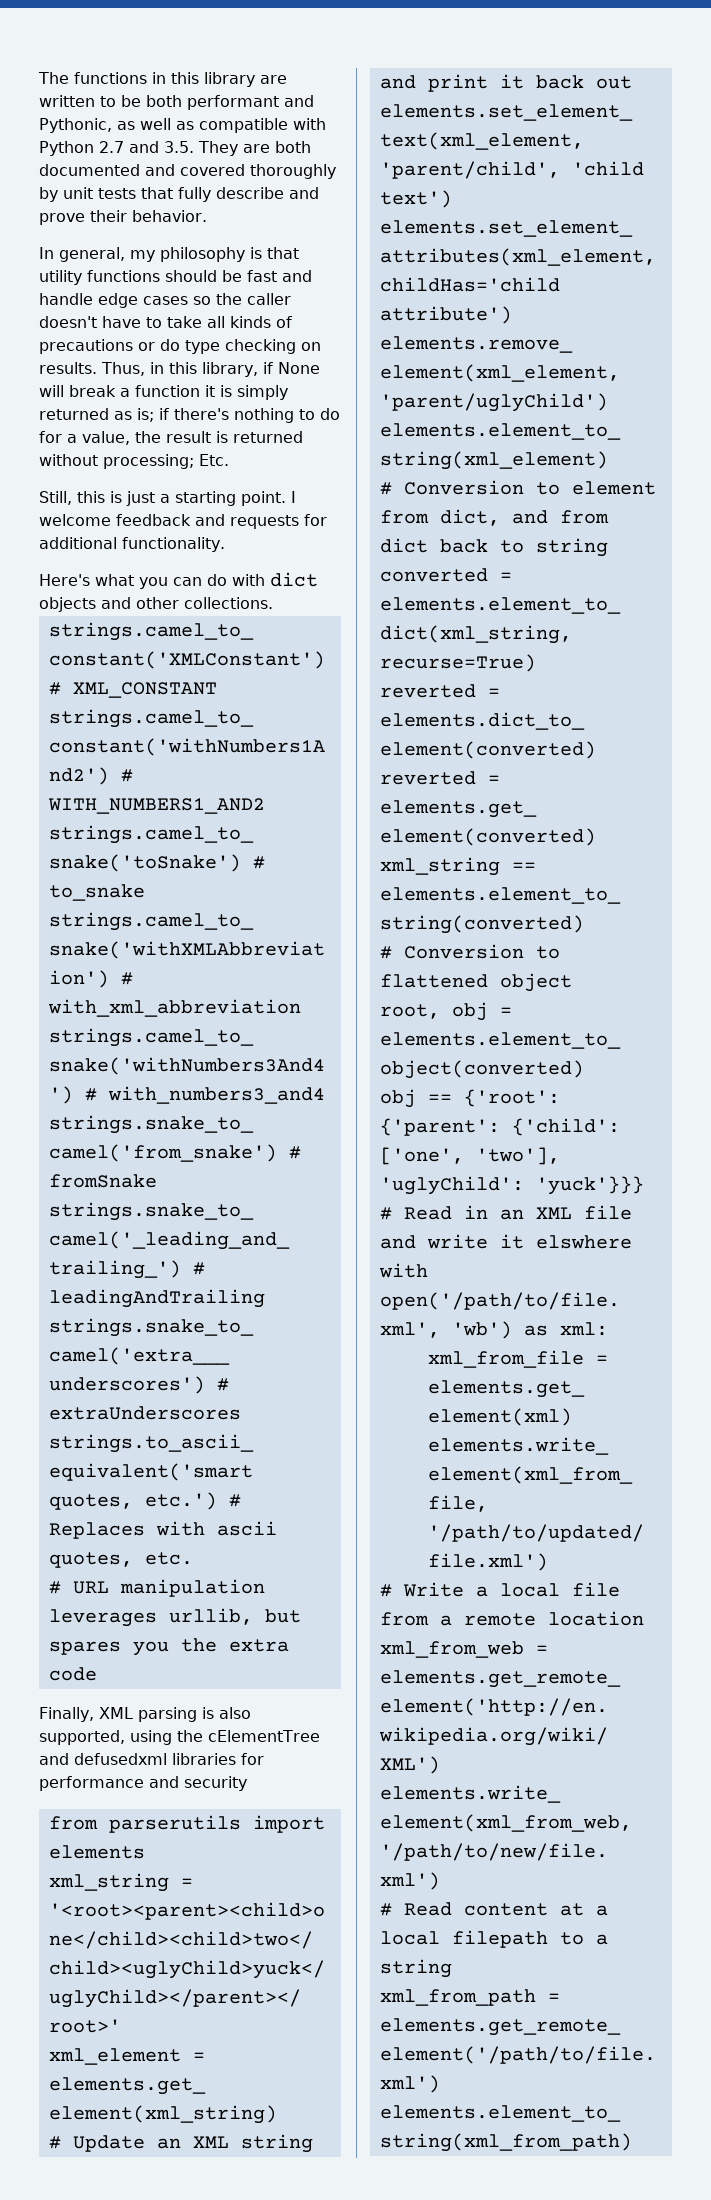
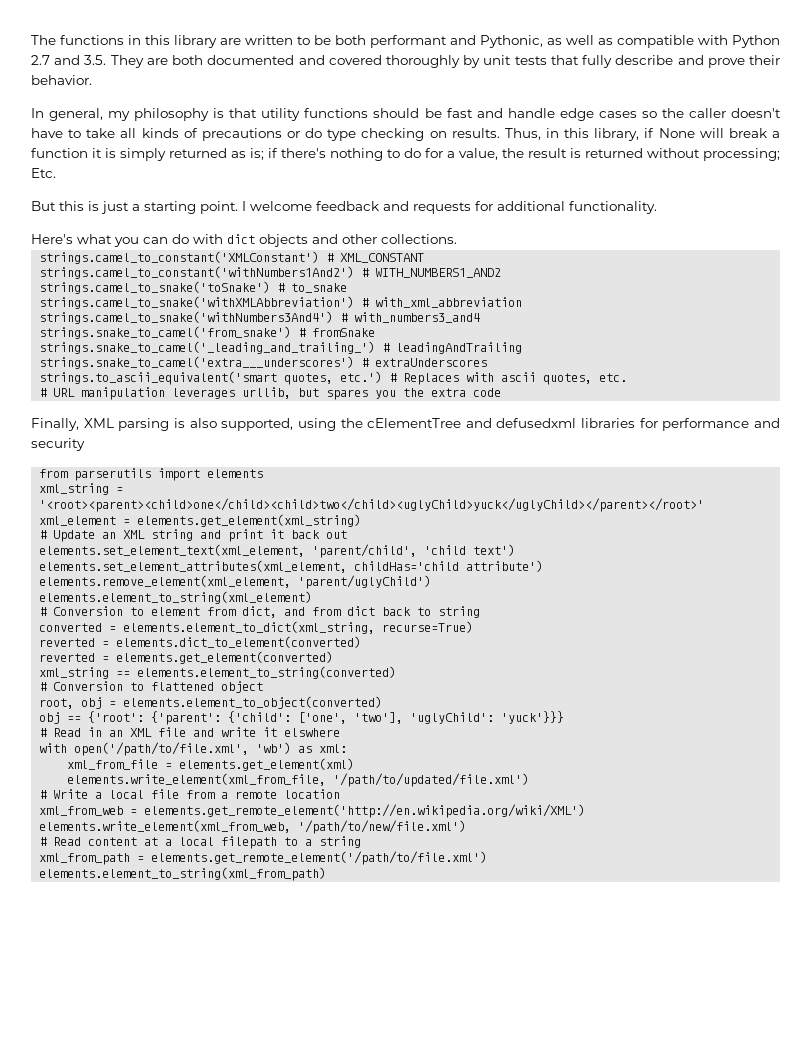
- Still, this is just a starting point.
+ But this is just a starting point.

